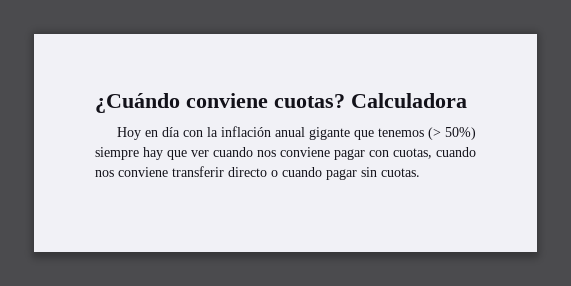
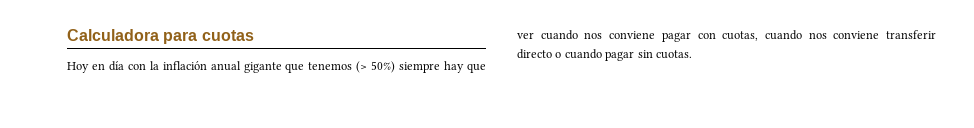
- ¿Cuándo conviene cuotas? Calculadora
+ Calculadora para cuotas

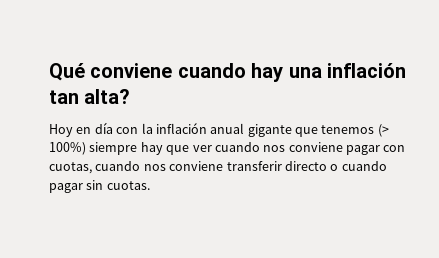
- Calculadora para cuotas
+ Qué conviene cuando hay una inflación tan alta?
- Hoy en día con la inflación anual gigante que tenemos (> 50%) siempre hay que ver cuando nos conviene pagar con cuotas, cuando nos conviene transferir directo o cuando pagar sin cuotas.
+ Hoy en día con la inflación anual gigante que tenemos (> 100%) siempre hay que ver cuando nos conviene pagar con cuotas, cuando nos conviene transferir directo o cuando pagar sin cuotas.

